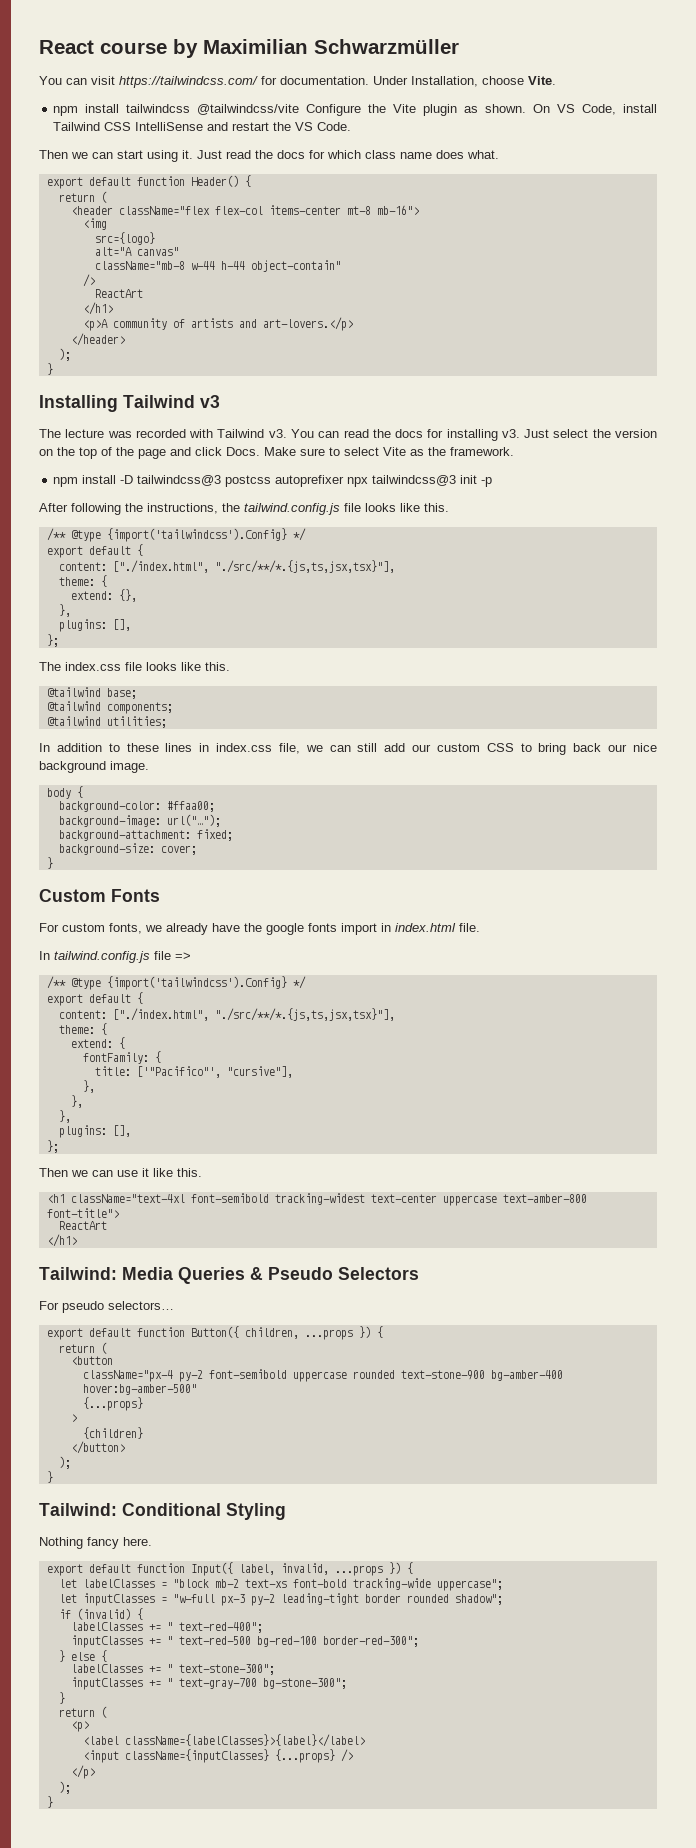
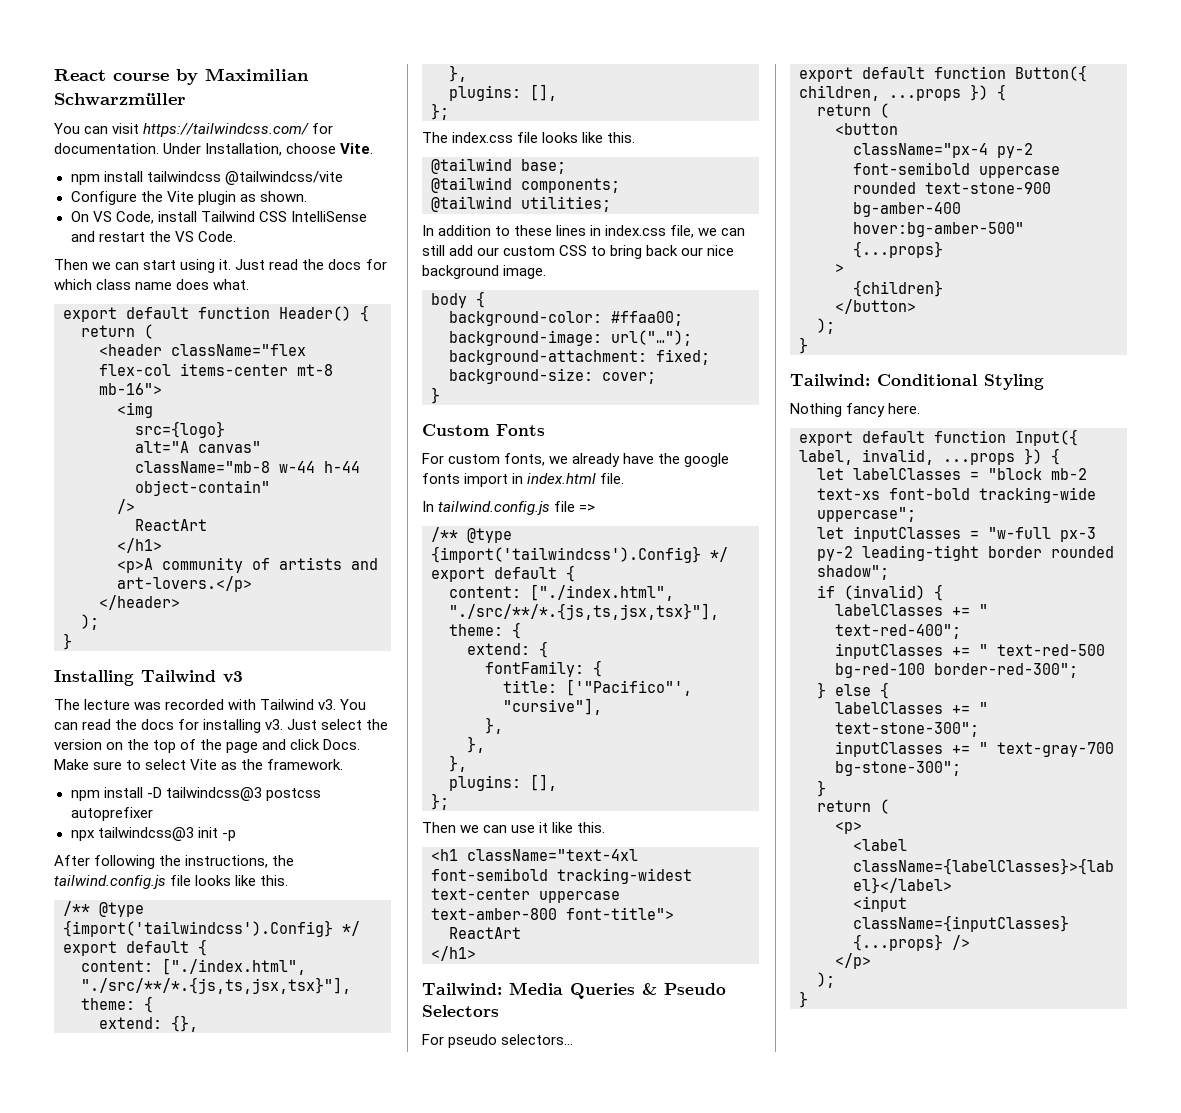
- npm install tailwindcss @tailwindcss/vite Configure the Vite plugin as shown. On VS Code, install Tailwind CSS IntelliSense and restart the VS Code.
+ npm install tailwindcss @tailwindcss/vite
+ Configure the Vite plugin as shown.
+ On VS Code, install Tailwind CSS IntelliSense and restart the VS Code.
- npm install -D tailwindcss@3 postcss autoprefixer npx tailwindcss@3 init -p
+ npm install -D tailwindcss@3 postcss autoprefixer
+ npx tailwindcss@3 init -p

